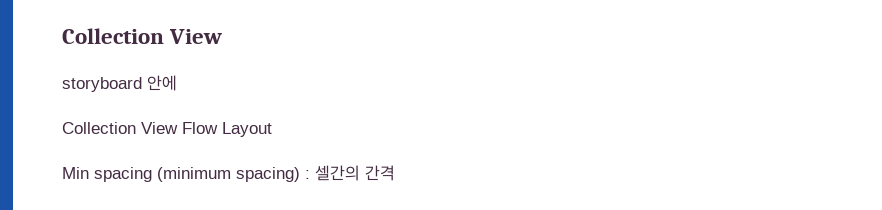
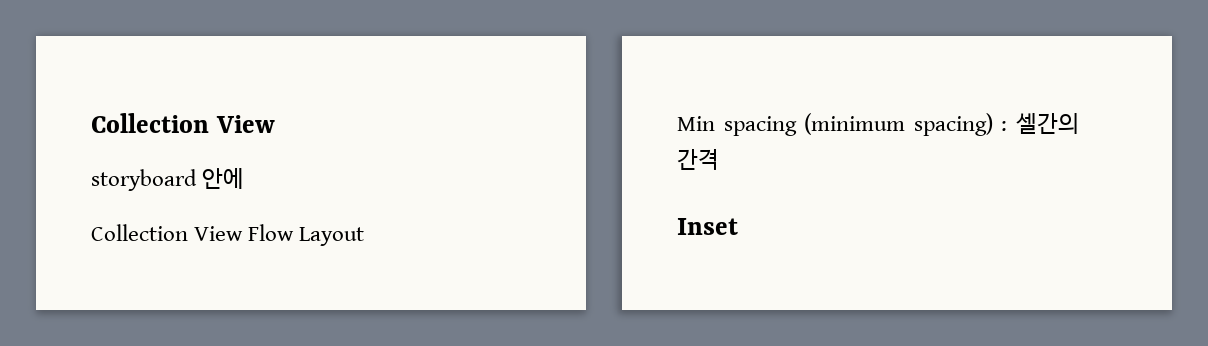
+ Inset

